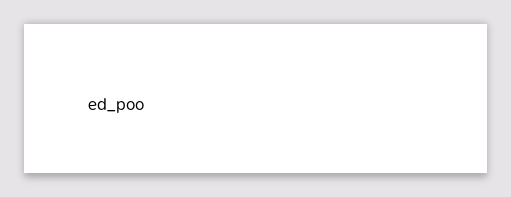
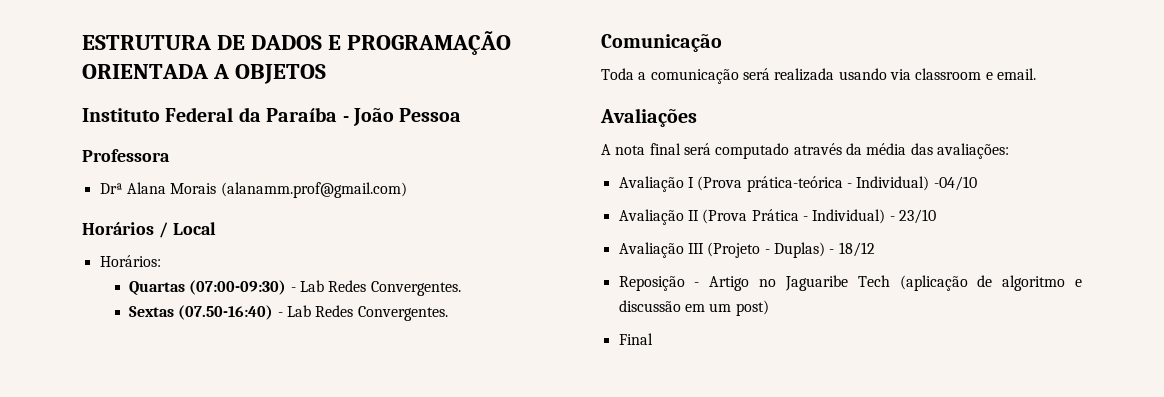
- ed_poo
+ ESTRUTURA DE DADOS E PROGRAMAÇÃO ORIENTADA A OBJETOS
+ Instituto Federal da Paraíba - João Pessoa
+ Professora
+ Drª Alana Morais (alanamm.prof@gmail.com)
+ Horários / Local
+ Horários:
+ Quartas (07:00-09:30) - Lab Redes Convergentes.
+ Sextas (07.50-16:40) - Lab Redes Convergentes.
+ Comunicação
+ Toda a comunicação será realizada usando via classroom e email.
+ Avaliações
+ A nota final será computado através da média das avaliações:
+ Avaliação I (Prova prática-teórica - Individual) -04/10
+ Avaliação II (Prova Prática - Individual) - 23/10
+ Avaliação III (Projeto - Duplas) - 18/12
+ Reposição - Artigo no Jaguaribe Tech (aplicação de algoritmo e discussão em um post)
+ Final

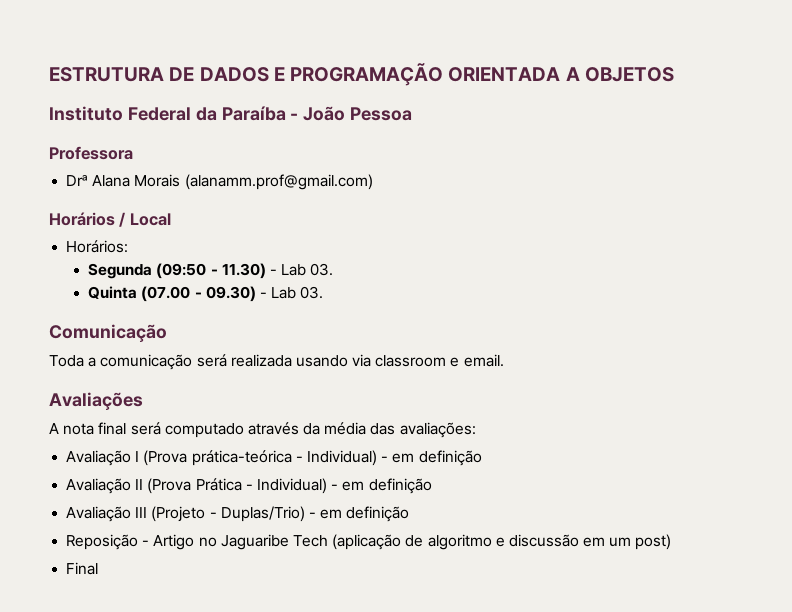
- Quartas (07:00-09:30) - Lab Redes Convergentes.
- Sextas (07.50-16:40) - Lab Redes Convergentes.
+ Segunda (09:50 - 11.30) - Lab 03.
+ Quinta (07.00 - 09.30) - Lab 03.
- Avaliação I (Prova prática-teórica - Individual) -04/10
+ Avaliação I (Prova prática-teórica - Individual) - em definição
- Avaliação II (Prova Prática - Individual) - 23/10
+ Avaliação II (Prova Prática - Individual) - em definição
- Avaliação III (Projeto - Duplas) - 18/12
+ Avaliação III (Projeto - Duplas/Trio) - em definição

